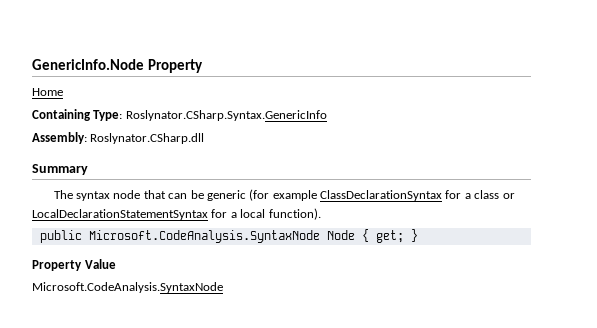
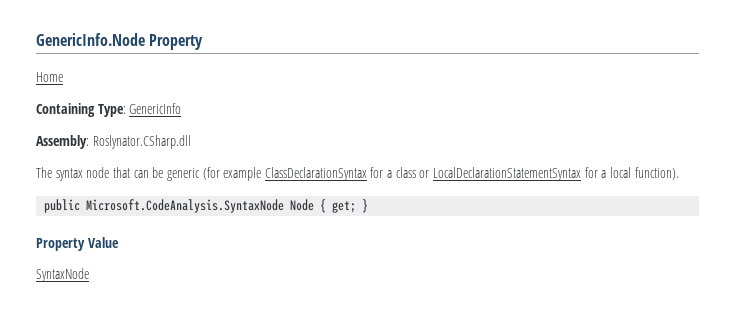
- Containing Type: Roslynator.CSharp.Syntax.GenericInfo
+ Containing Type: GenericInfo
- Summary
  Property Value
- Microsoft.CodeAnalysis.SyntaxNode
+ SyntaxNode

